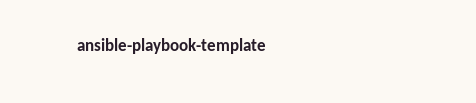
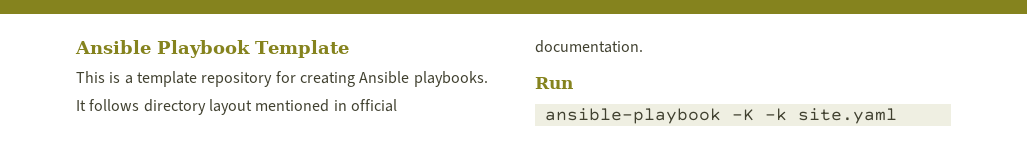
- ansible-playbook-template
+ Ansible Playbook Template
+ This is a template repository for creating Ansible playbooks.
+ It follows directory layout mentioned in official documentation.
+ Run
+ ansible-playbook -K -k site.yaml

